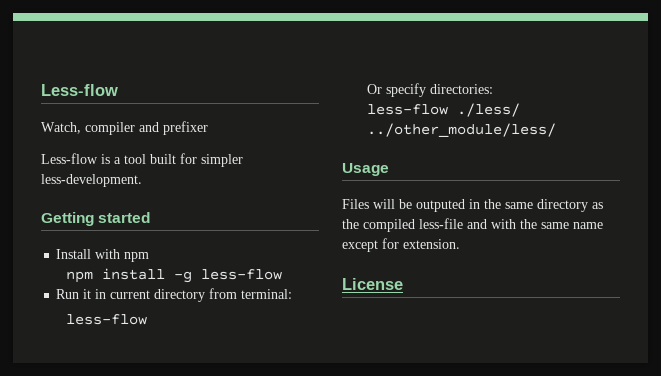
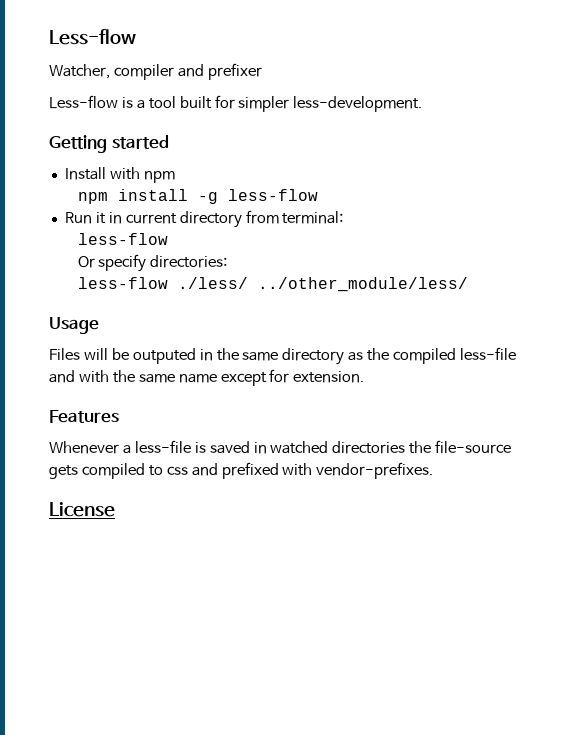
- Watch, compiler and prefixer
+ Watcher, compiler and prefixer
+ Features
+ Whenever a less-file is saved in watched directories the file-source gets compiled to css and prefixed with vendor-prefixes.

